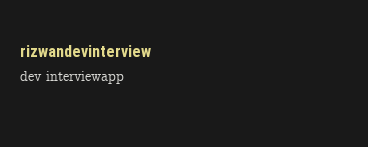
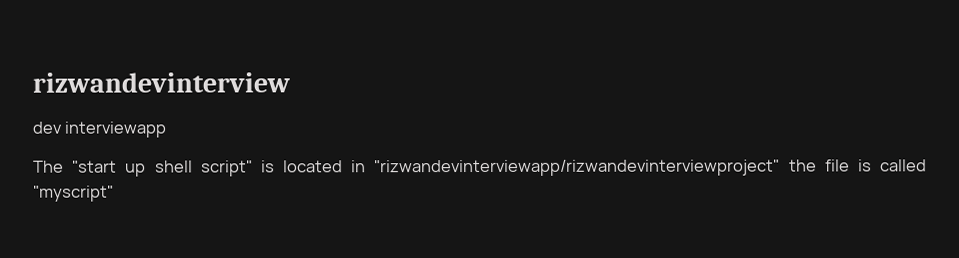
+ The "start up shell script" is located in "rizwandevinterviewapp/rizwandevinterviewproject" the file is called "myscript"

